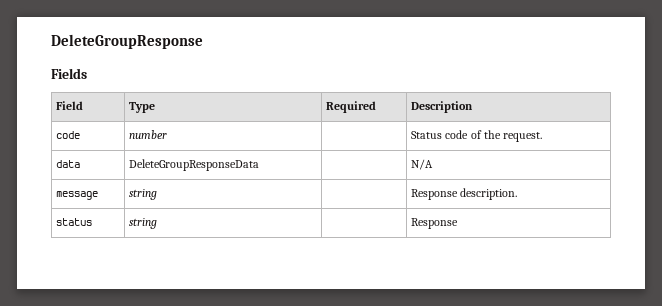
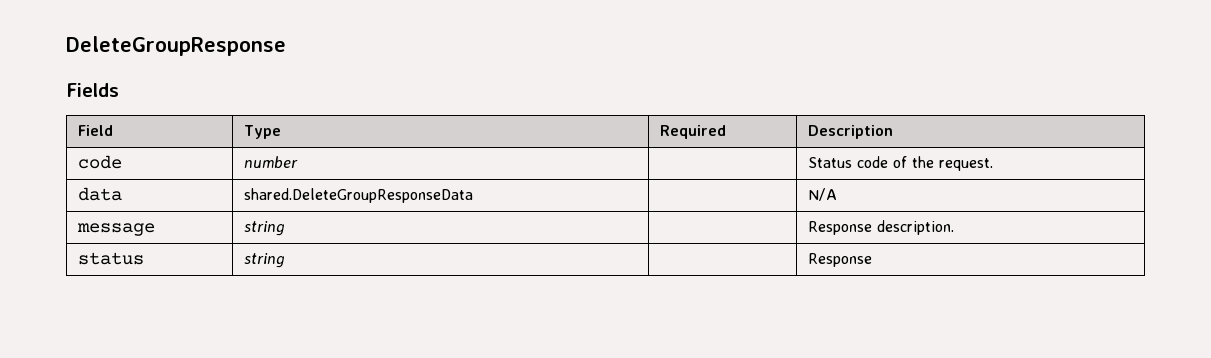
- data | DeleteGroupResponseData | | N/A
+ data | shared.DeleteGroupResponseData | | N/A

